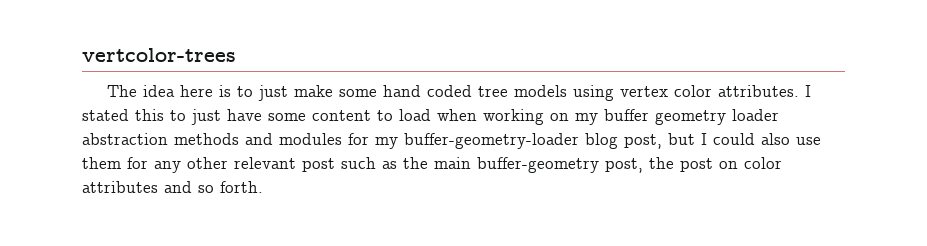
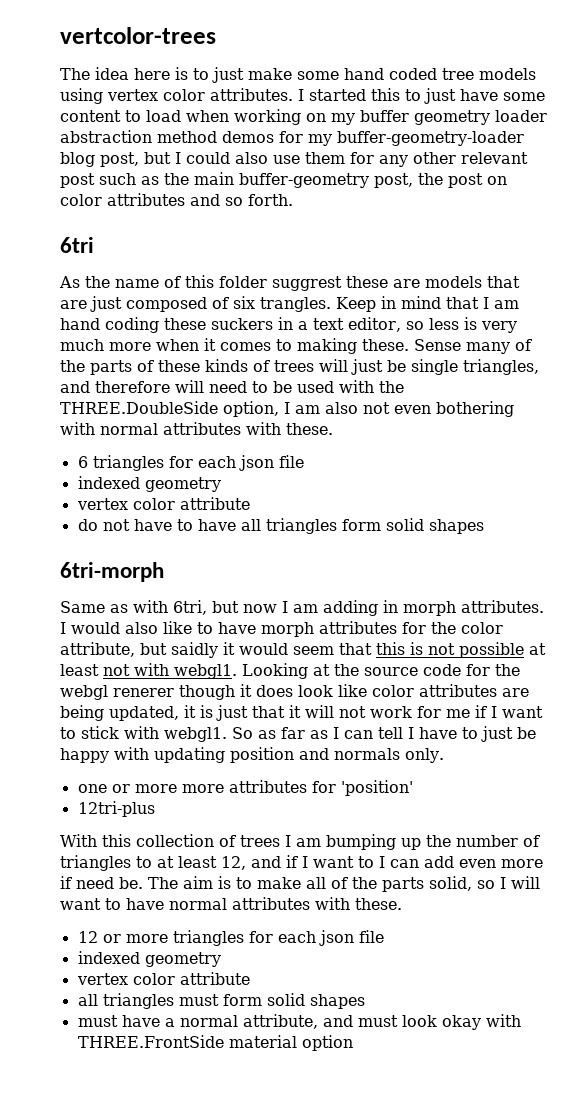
- I stated this to just have some content to load when working on my buffer geometry loader abstraction methods and modules for my buffer-geometry-loader blog post, but I could also use them for any other relevant post such as the main buffer-geometry post, the post on color attributes and so forth.
+ I started this to just have some content to load when working on my buffer geometry loader abstraction method demos for my buffer-geometry-loader blog post, but I could also use them for any other relevant post such as the main buffer-geometry post, the post on color attributes and so forth.
+ 6tri
+ As the name of this folder suggrest these are models that are just composed of six trangles. Keep in mind that I am hand coding these suckers in a text editor, so less is very much more when it comes to making these. Sense many of the parts of these kinds of trees will just be single triangles, and therefore will need to be used with the THREE.DoubleSide option, I am also not even bothering with normal attributes with these.
+ 6 triangles for each json file
+ indexed geometry
+ vertex color attribute
+ do not have to have all triangles form solid shapes
+ 6tri-morph
+ Same as with 6tri, but now I am adding in morph attributes. I would also like to have morph attributes for the color attribute, but saidly it would seem that this is not possible at least not with webgl1. Looking at the source code for the webgl renerer though it does look like color attributes are being updated, it is just that it will not work for me if I want to stick with webgl1. So as far as I can tell I have to just be happy with updating position and normals only.
+ one or more more attributes for 'position'
+ 12tri-plus
+ With this collection of trees I am bumping up the number of triangles to at least 12, and if I want to I can add even more if need be. The aim is to make all of the parts solid, so I will want to have normal attributes with these.
+ 12 or more triangles for each json file
+ indexed geometry
+ vertex color attribute
+ all triangles must form solid shapes
+ must have a normal attribute, and must look okay with THREE.FrontSide material option

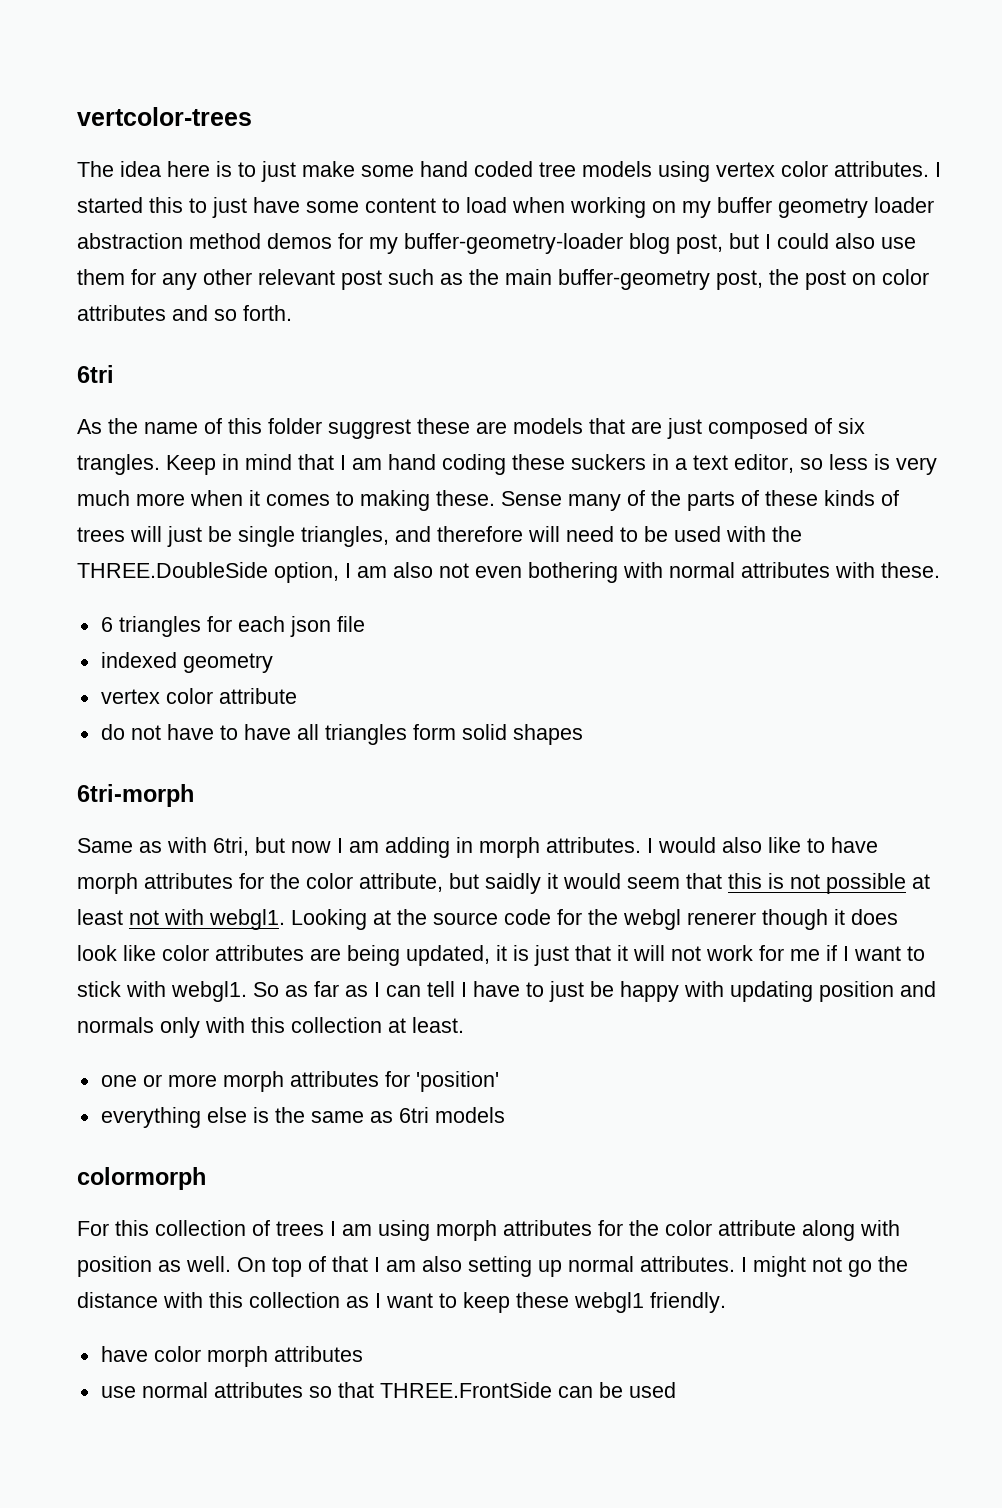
- So as far as I can tell I have to just be happy with updating position and normals only.
+ So as far as I can tell I have to just be happy with updating position and normals only with this collection at least.
- one or more more attributes for 'position'
+ one or more morph attributes for 'position'
- 12tri-plus
- With this collection of trees I am bumping up the number of triangles to at least 12, and if I want to I can add even more if need be. The aim is to make all of the parts solid, so I will want to have normal attributes with these.
- 12 or more triangles for each json file
- indexed geometry
- vertex color attribute
- all triangles must form solid shapes
- must have a normal attribute, and must look okay with THREE.FrontSide material option
+ everything else is the same as 6tri models
+ colormorph
+ For this collection of trees I am using morph attributes for the color attribute along with position as well. On top of that I am also setting up normal attributes. I might not go the distance with this collection as I want to keep these webgl1 friendly.
+ have color morph attributes
+ use normal attributes so that THREE.FrontSide can be used

